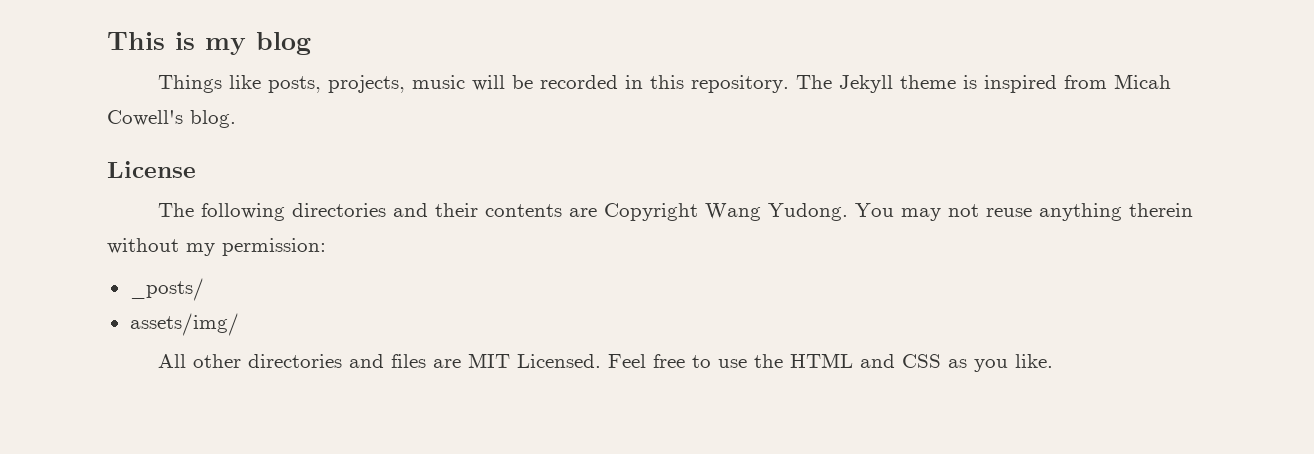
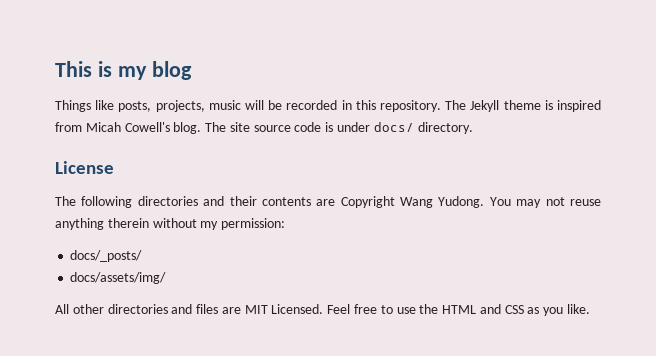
+ The site source code is under docs/ directory.
- _posts/
- assets/img/
+ docs/_posts/
+ docs/assets/img/

